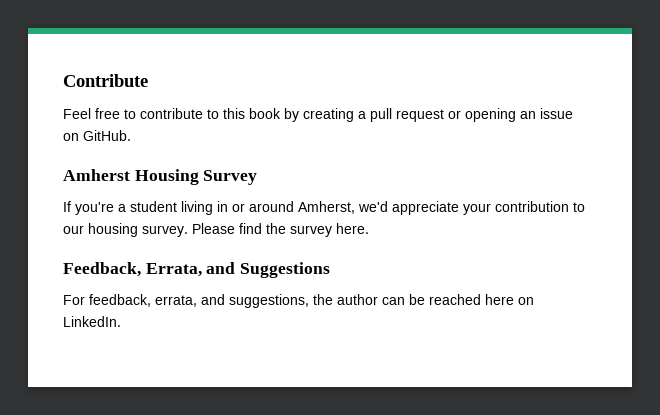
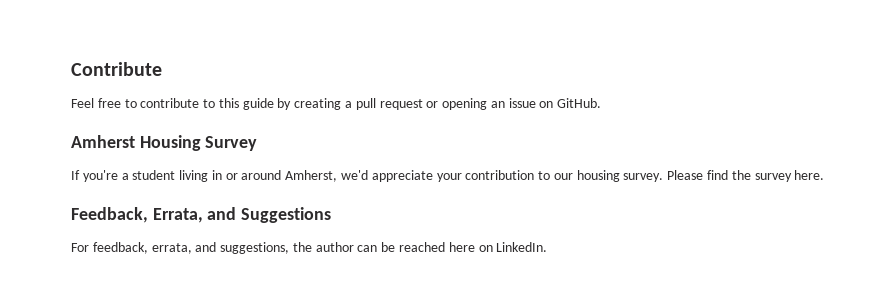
- Feel free to contribute to this book by creating a pull request or opening an issue on GitHub.
+ Feel free to contribute to this guide by creating a pull request or opening an issue on GitHub.

